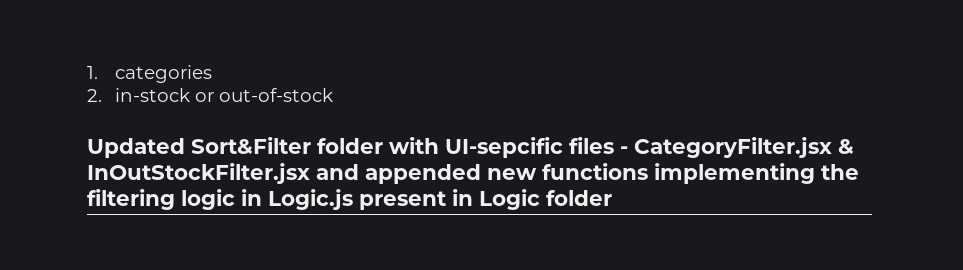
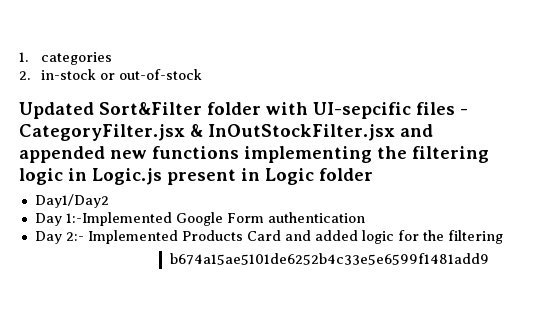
+ Day1/Day2
+ Day 1:-Implemented Google Form authentication
+ Day 2:- Implemented Products Card and added logic for the filtering
+ b674a15ae5101de6252b4c33e5e6599f1481add9

